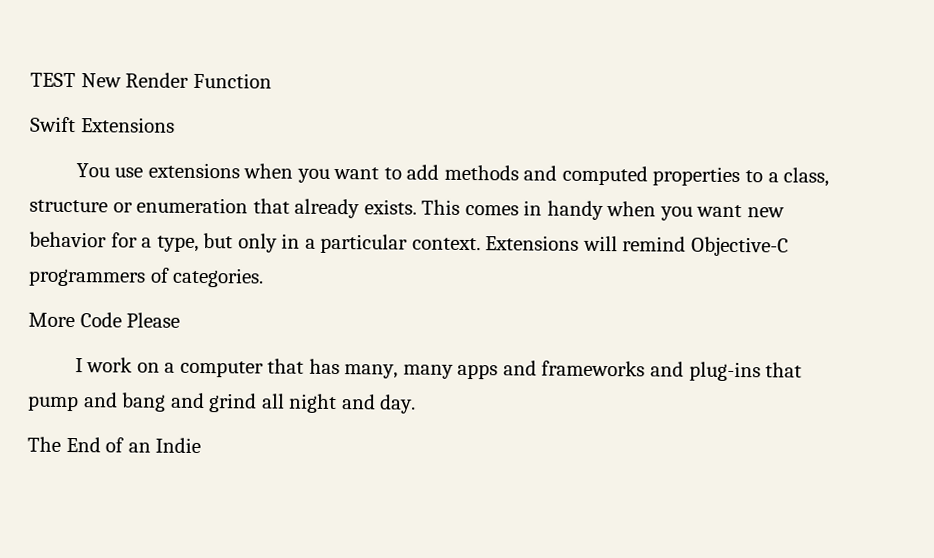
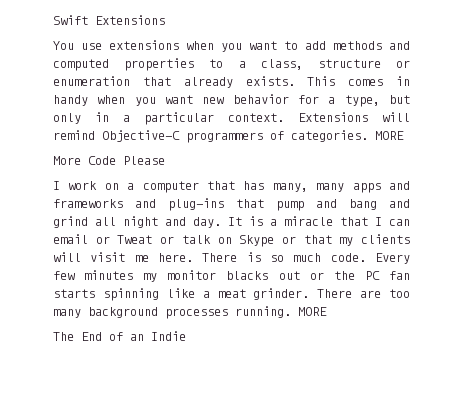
- TEST New Render Function
- Extensions will remind Objective-C programmers of categories.
+ Extensions will remind Objective-C programmers of categories. MORE
+ It is a miracle that I can email or Tweat or talk on Skype or that my clients will visit me here. There is so much code. Every few minutes my monitor blacks out or the PC fan starts spinning like a meat grinder. There are too many background processes running. MORE

